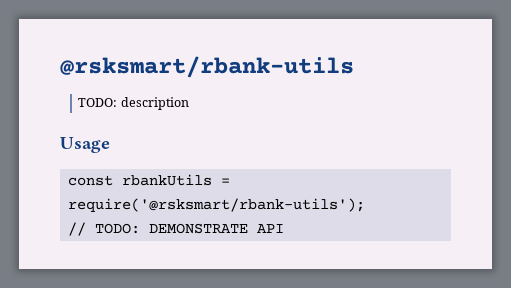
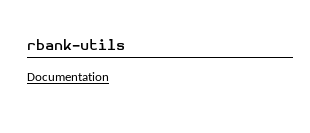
- @rsksmart/rbank-utils
- TODO: description
- Usage
- const rbankUtils = require('@rsksmart/rbank-utils');
- // TODO: DEMONSTRATE API
+ rbank-utils
+ Documentation

